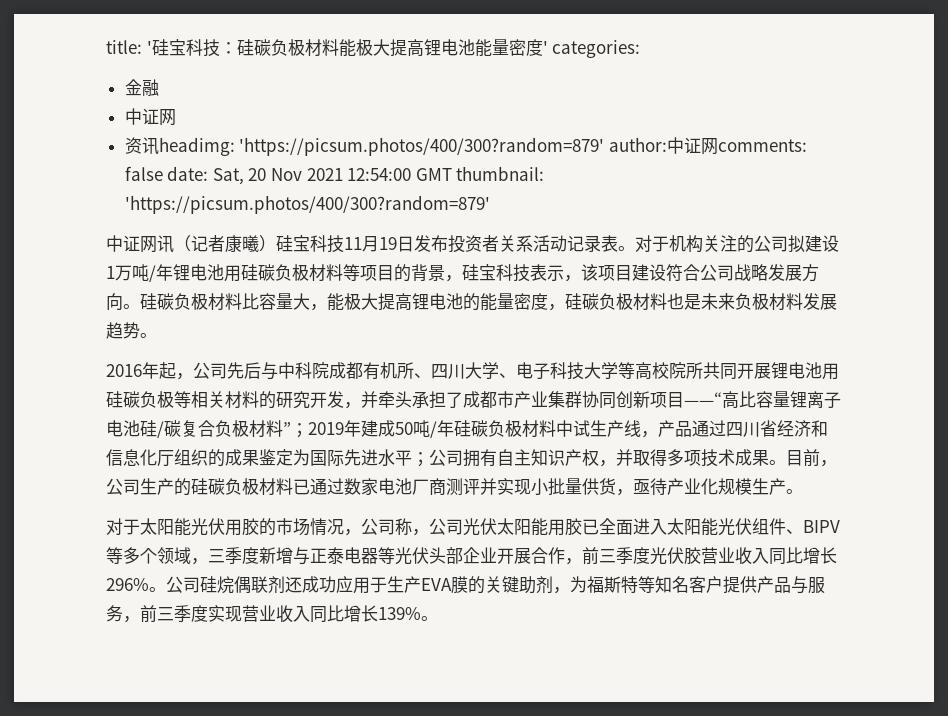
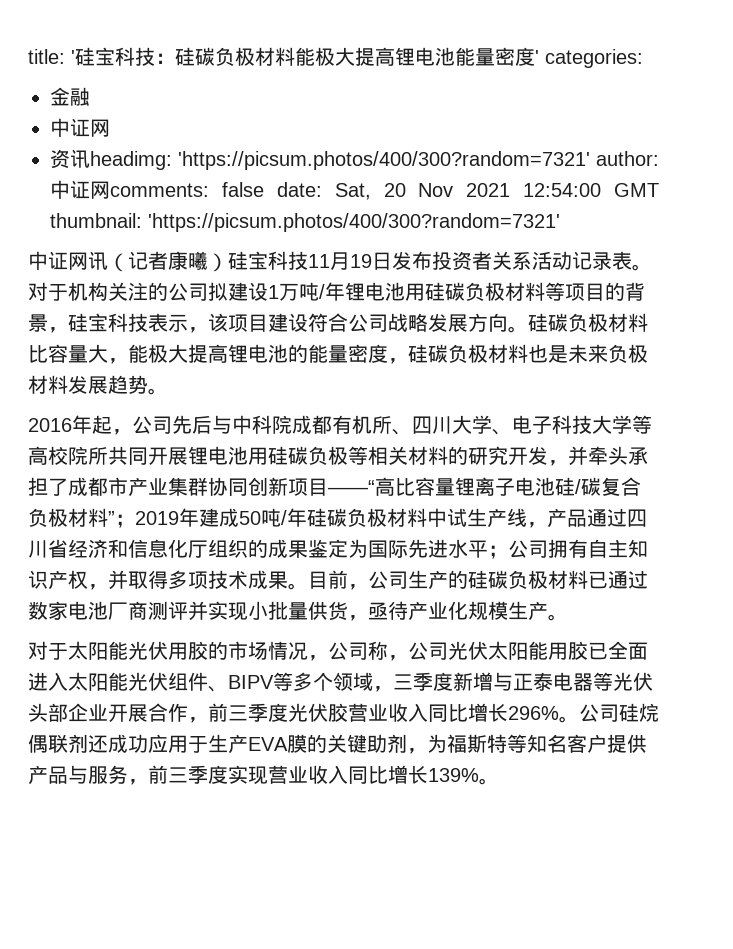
- 资讯headimg: 'https://picsum.photos/400/300?random=879' author:中证网comments: false date: Sat, 20 Nov 2021 12:54:00 GMT thumbnail: 'https://picsum.photos/400/300?random=879'
+ 资讯headimg: 'https://picsum.photos/400/300?random=7321' author:中证网comments: false date: Sat, 20 Nov 2021 12:54:00 GMT thumbnail: 'https://picsum.photos/400/300?random=7321'

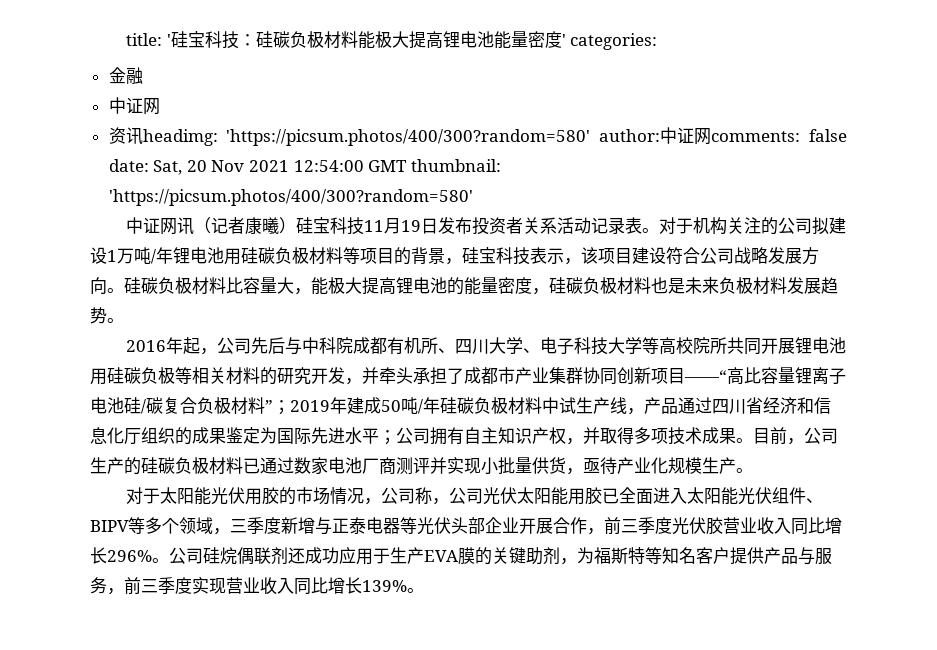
- 资讯headimg: 'https://picsum.photos/400/300?random=7321' author:中证网comments: false date: Sat, 20 Nov 2021 12:54:00 GMT thumbnail: 'https://picsum.photos/400/300?random=7321'
+ 资讯headimg: 'https://picsum.photos/400/300?random=580' author:中证网comments: false date: Sat, 20 Nov 2021 12:54:00 GMT thumbnail: 'https://picsum.photos/400/300?random=580'

